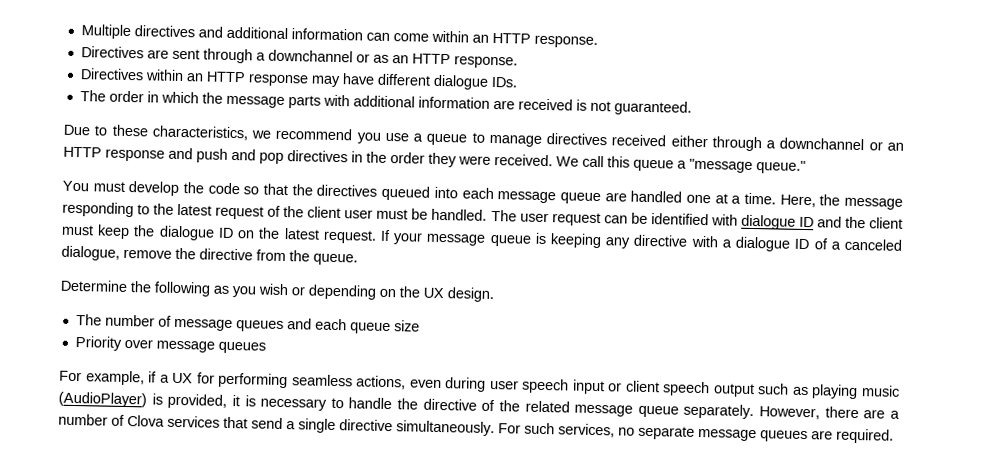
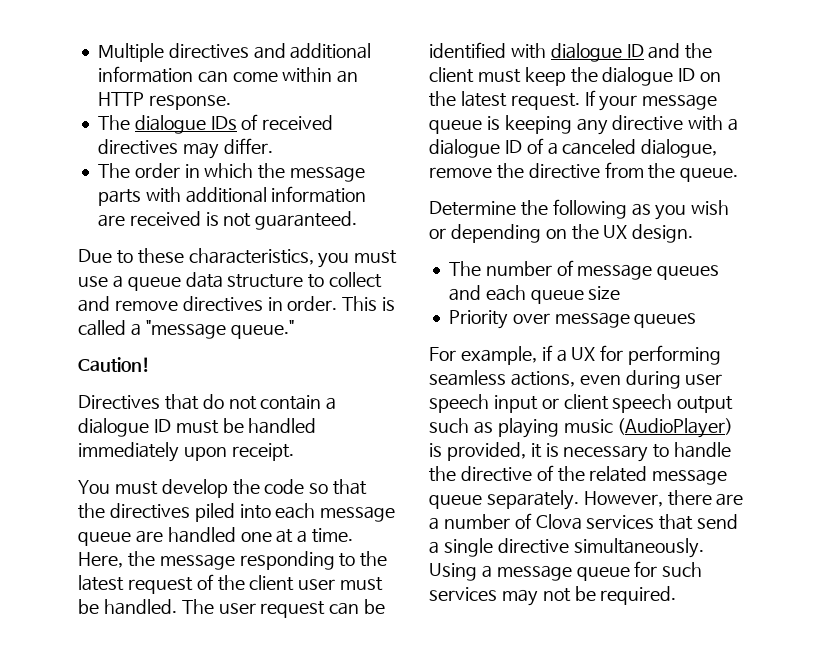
- Directives are sent through a downchannel or as an HTTP response.
- Directives within an HTTP response may have different dialogue IDs.
+ The dialogue IDs of received directives may differ.
- Due to these characteristics, we recommend you use a queue to manage directives received either through a downchannel or an HTTP response and push and pop directives in the order they were received. We call this queue a "message queue."
+ Due to these characteristics, you must use a queue data structure to collect and remove directives in order. This is called a "message queue."
+ Caution!
+ Directives that do not contain a dialogue ID must be handled immediately upon receipt.
- You must develop the code so that the directives queued into each message queue are handled one at a time.
+ You must develop the code so that the directives piled into each message queue are handled one at a time.
- For such services, no separate message queues are required.
+ Using a message queue for such services may not be required.

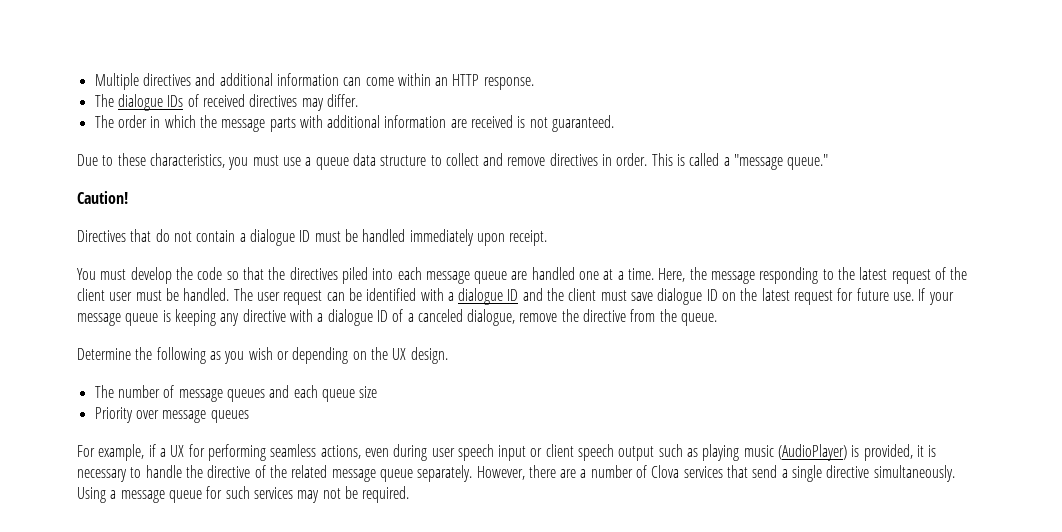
- The user request can be identified with dialogue ID and the client must keep the dialogue ID on the latest request.
+ The user request can be identified with a dialogue ID and the client must save dialogue ID on the latest request for future use.

